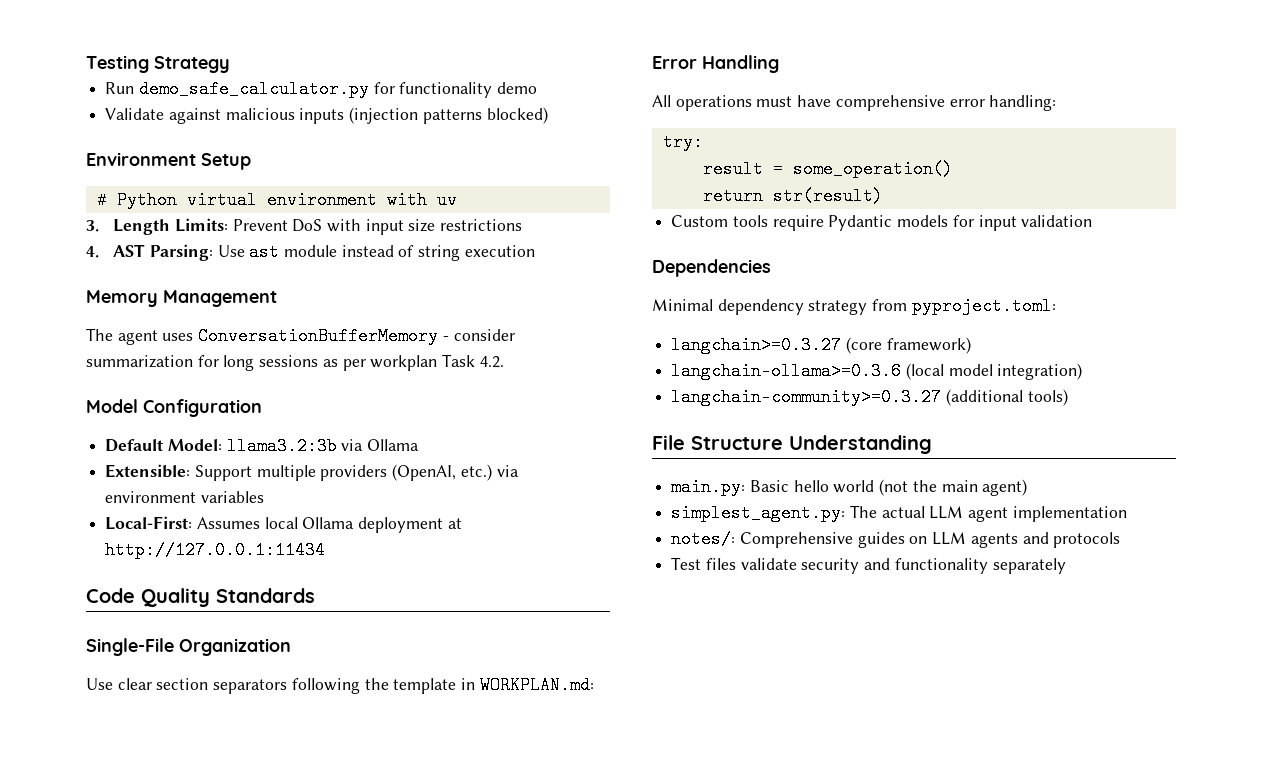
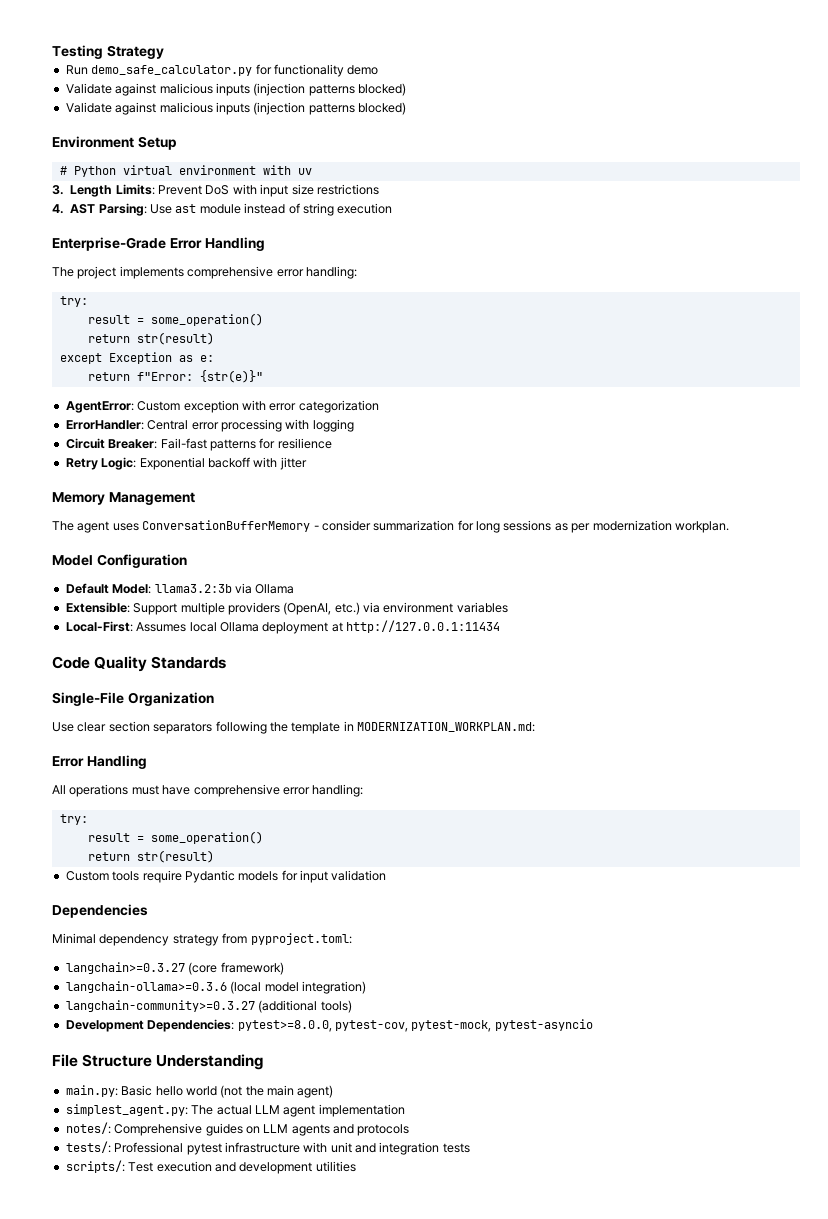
  Run demo_safe_calculator.py for functionality demo
+ Validate against malicious inputs (injection patterns blocked)
+ Enterprise-Grade Error Handling
+ The project implements comprehensive error handling:
+ try:
+ result = some_operation()
+ return str(result)
+ except Exception as e:
+ return f"Error: {str(e)}"
+ AgentError: Custom exception with error categorization
+ ErrorHandler: Central error processing with logging
+ Circuit Breaker: Fail-fast patterns for resilience
+ Retry Logic: Exponential backoff with jitter
- The agent uses ConversationBufferMemory - consider summarization for long sessions as per workplan Task 4.2.
+ The agent uses ConversationBufferMemory - consider summarization for long sessions as per modernization workplan.
- Use clear section separators following the template in WORKPLAN.md:
+ Use clear section separators following the template in MODERNIZATION_WORKPLAN.md:
+ Development Dependencies: pytest>=8.0.0, pytest-cov, pytest-mock, pytest-asyncio
- Test files validate security and functionality separately
+ tests/: Professional pytest infrastructure with unit and integration tests
+ scripts/: Test execution and development utilities

